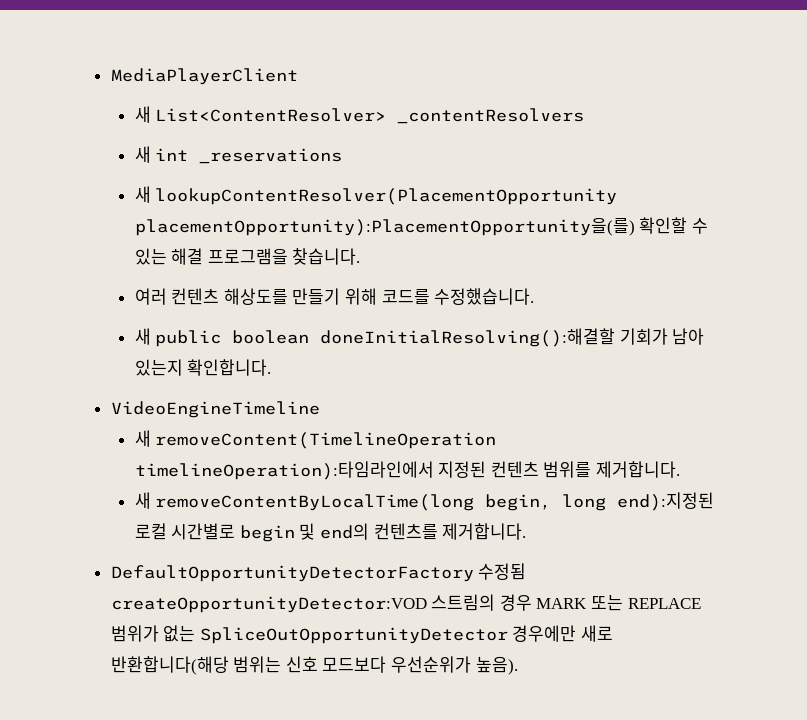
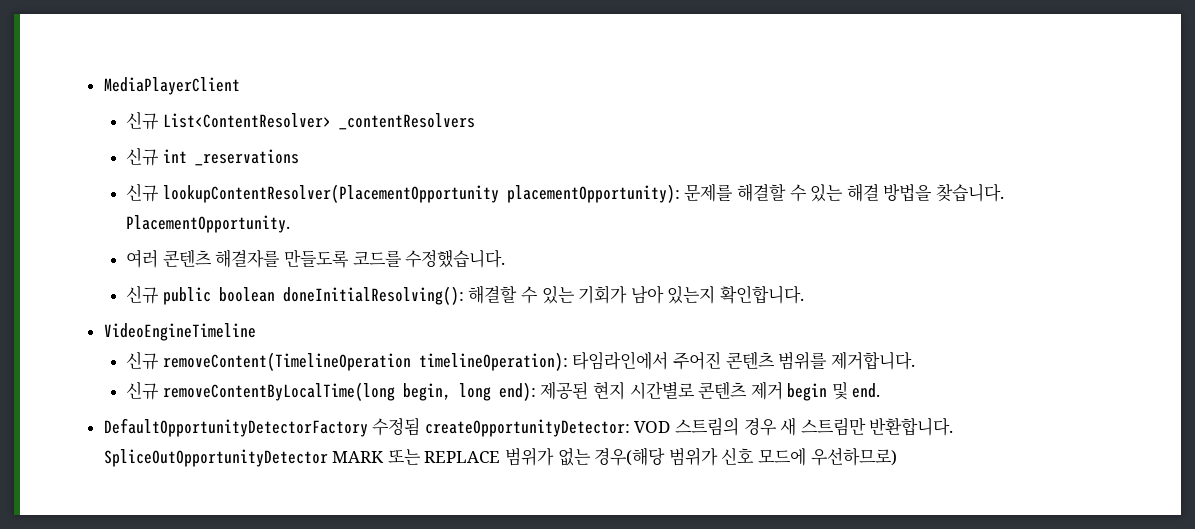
- 새 List<ContentResolver> _contentResolvers
+ 신규 List<ContentResolver> _contentResolvers
- 새 int _reservations
+ 신규 int _reservations
- 새 lookupContentResolver(PlacementOpportunity placementOpportunity):PlacementOpportunity을(를) 확인할 수 있는 해결 프로그램을 찾습니다.
+ 신규 lookupContentResolver(PlacementOpportunity placementOpportunity): 문제를 해결할 수 있는 해결 방법을 찾습니다. PlacementOpportunity.
- 여러 컨텐츠 해상도를 만들기 위해 코드를 수정했습니다.
+ 여러 콘텐츠 해결자를 만들도록 코드를 수정했습니다.
- 새 public boolean doneInitialResolving():해결할 기회가 남아 있는지 확인합니다.
+ 신규 public boolean doneInitialResolving(): 해결할 수 있는 기회가 남아 있는지 확인합니다.
- 새 removeContent(TimelineOperation timelineOperation):타임라인에서 지정된 컨텐츠 범위를 제거합니다.
+ 신규 removeContent(TimelineOperation timelineOperation): 타임라인에서 주어진 콘텐츠 범위를 제거합니다.
- 새 removeContentByLocalTime(long begin, long end):지정된 로컬 시간별로 begin 및 end의 컨텐츠를 제거합니다.
- DefaultOpportunityDetectorFactory 수정됨 createOpportunityDetector:VOD 스트림의 경우 MARK 또는 REPLACE 범위가 없는 SpliceOutOpportunityDetector 경우에만 새로 반환합니다(해당 범위는 신호 모드보다 우선순위가 높음).
+ 신규 removeContentByLocalTime(long begin, long end): 제공된 현지 시간별로 콘텐츠 제거 begin 및 end.
+ DefaultOpportunityDetectorFactory 수정됨 createOpportunityDetector: VOD 스트림의 경우 새 스트림만 반환합니다. SpliceOutOpportunityDetector MARK 또는 REPLACE 범위가 없는 경우(해당 범위가 신호 모드에 우선하므로)

